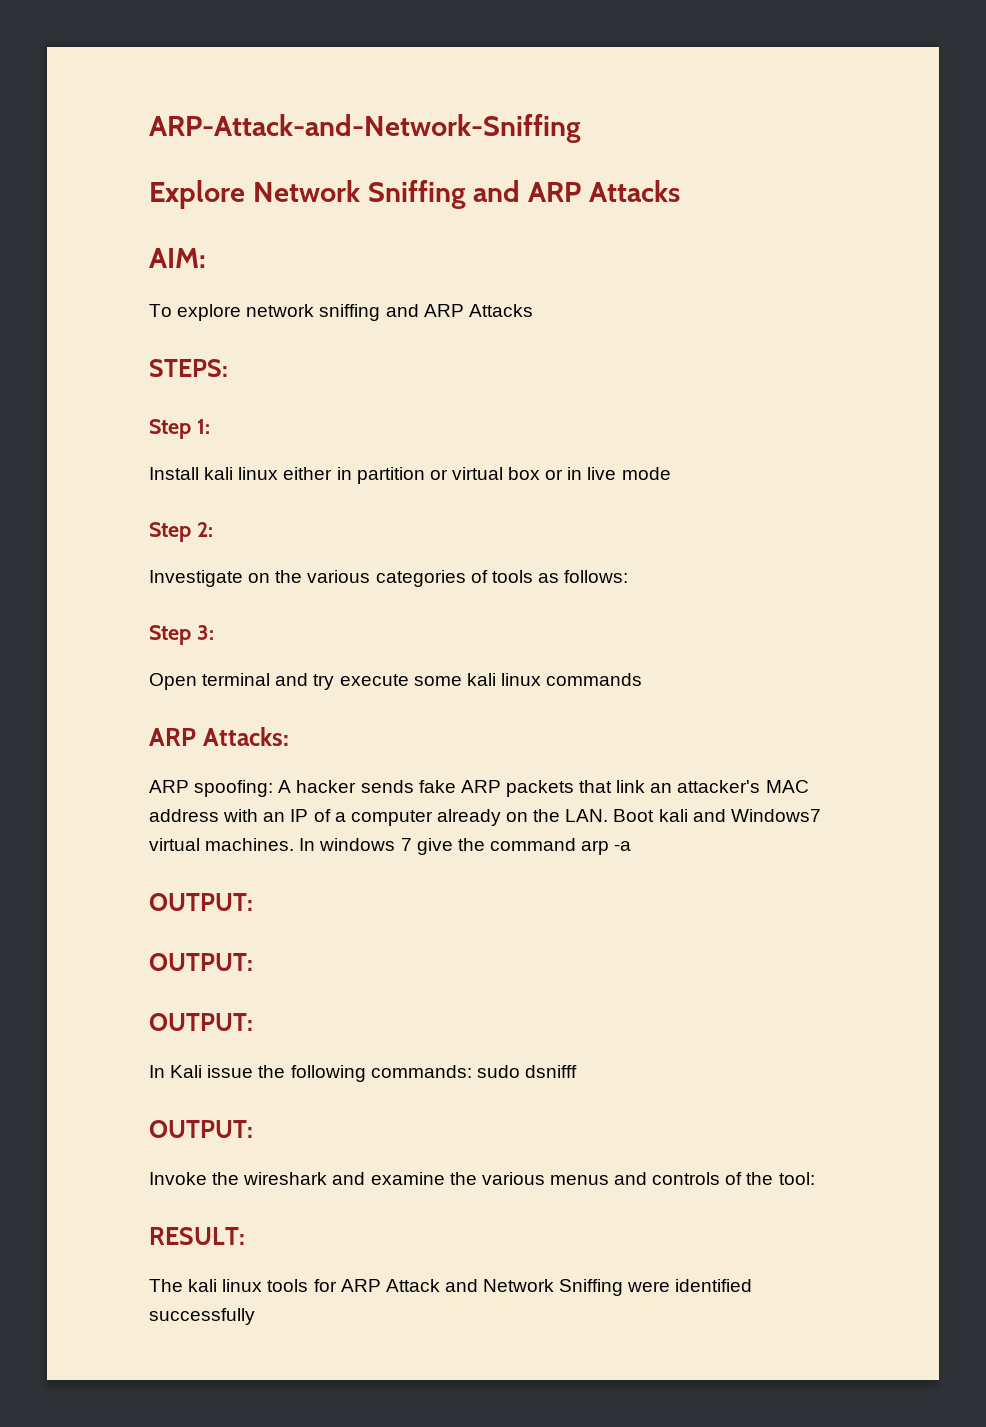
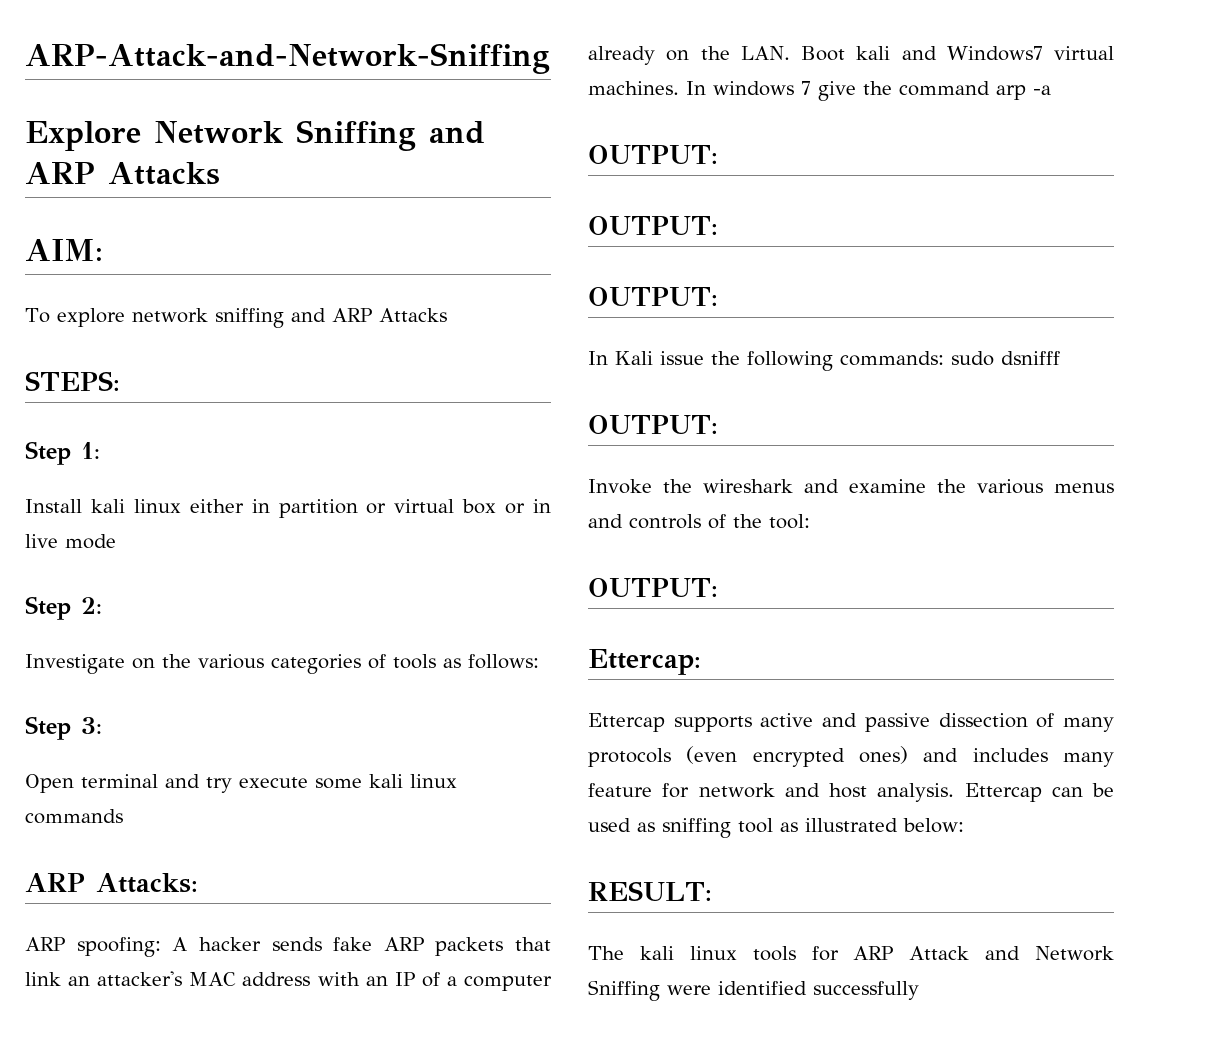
  Invoke the wireshark and examine the various menus and controls of the tool:
+ OUTPUT:
+ Ettercap:
+ Ettercap supports active and passive dissection of many protocols (even encrypted ones) and includes many feature for network and host analysis. Ettercap can be used as sniffing tool as illustrated below:

